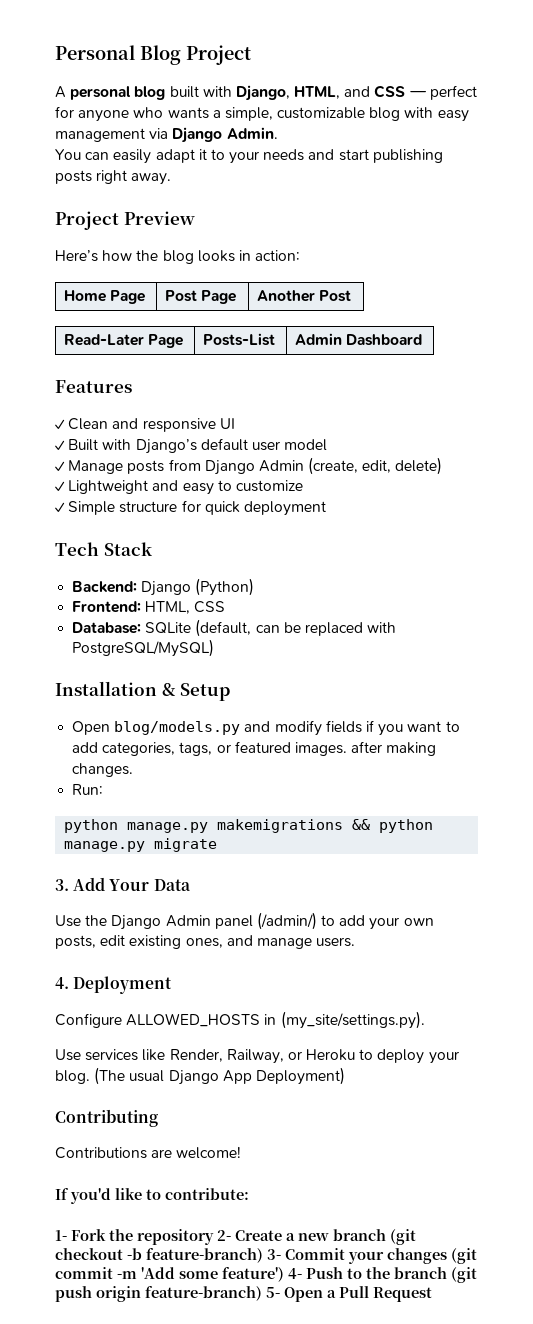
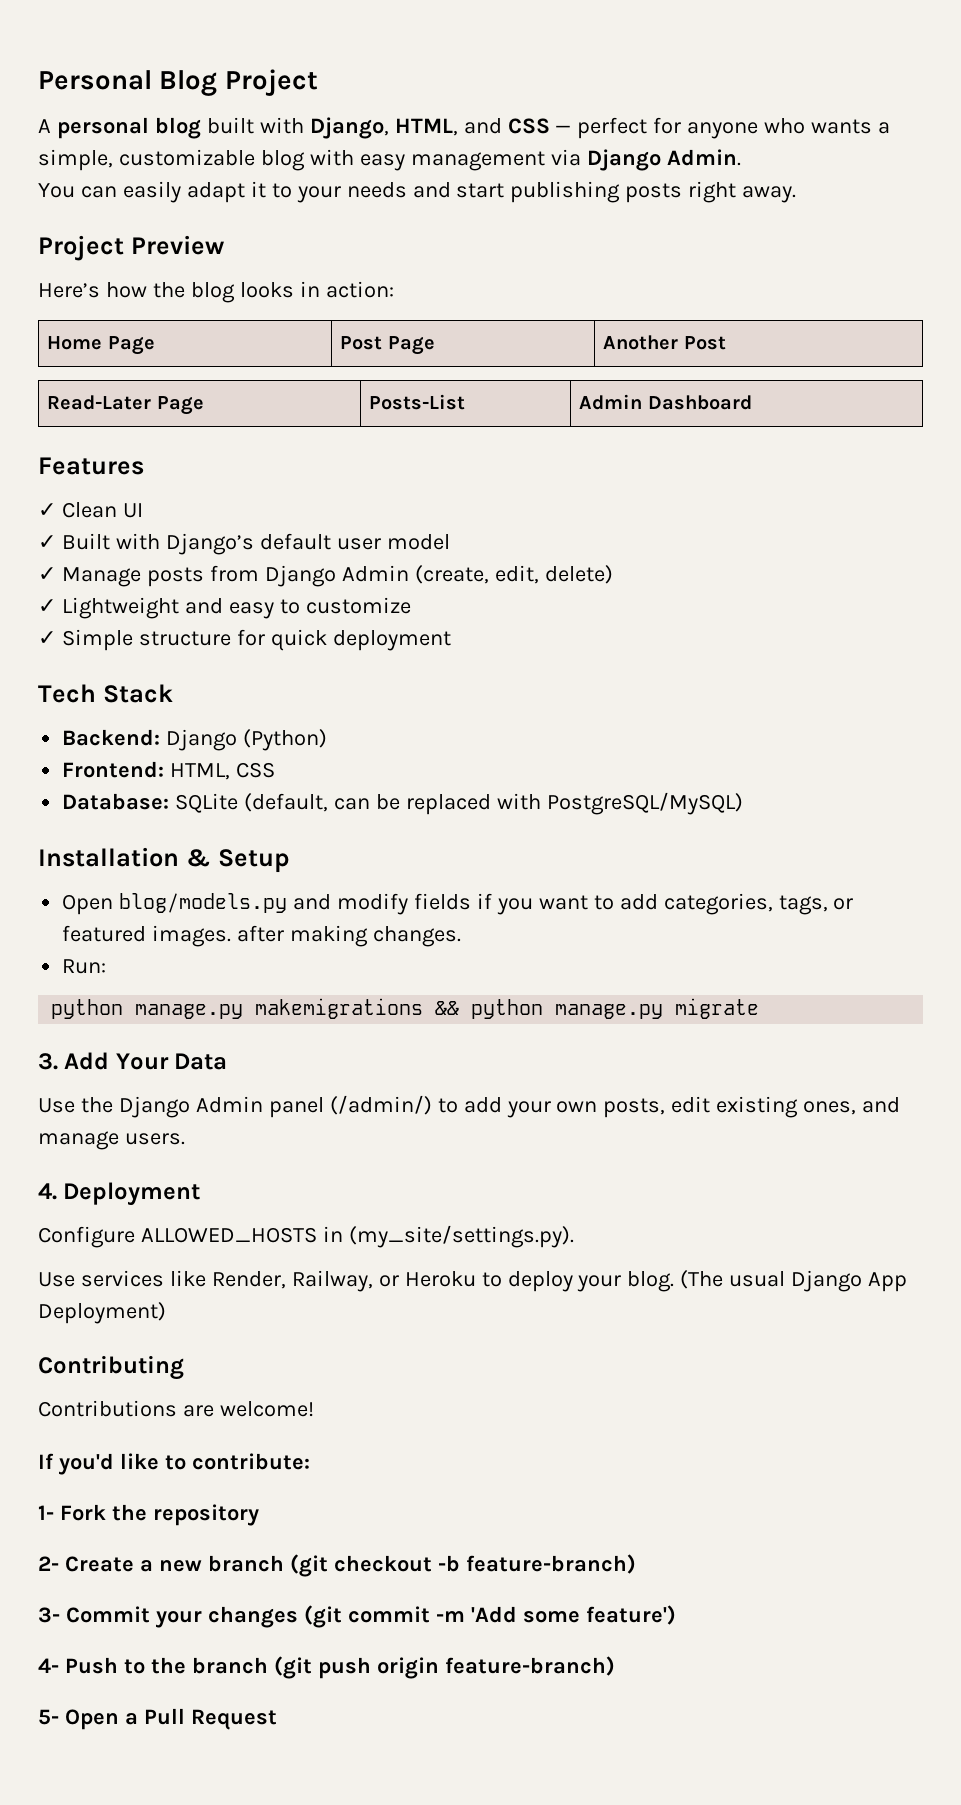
- ✓ Clean and responsive UI
+ ✓ Clean UI
- 1- Fork the repository 2- Create a new branch (git checkout -b feature-branch) 3- Commit your changes (git commit -m 'Add some feature') 4- Push to the branch (git push origin feature-branch) 5- Open a Pull Request
+ 1- Fork the repository
+ 2- Create a new branch (git checkout -b feature-branch)
+ 3- Commit your changes (git commit -m 'Add some feature')
+ 4- Push to the branch (git push origin feature-branch)
+ 5- Open a Pull Request

